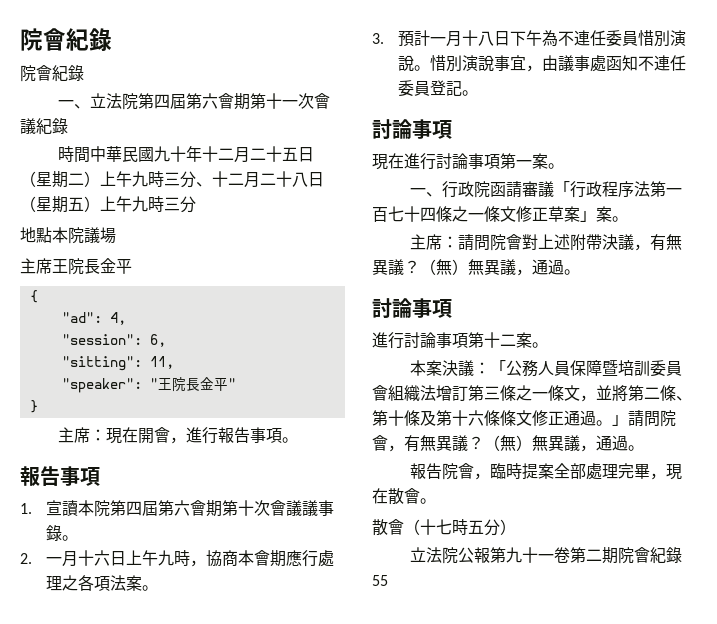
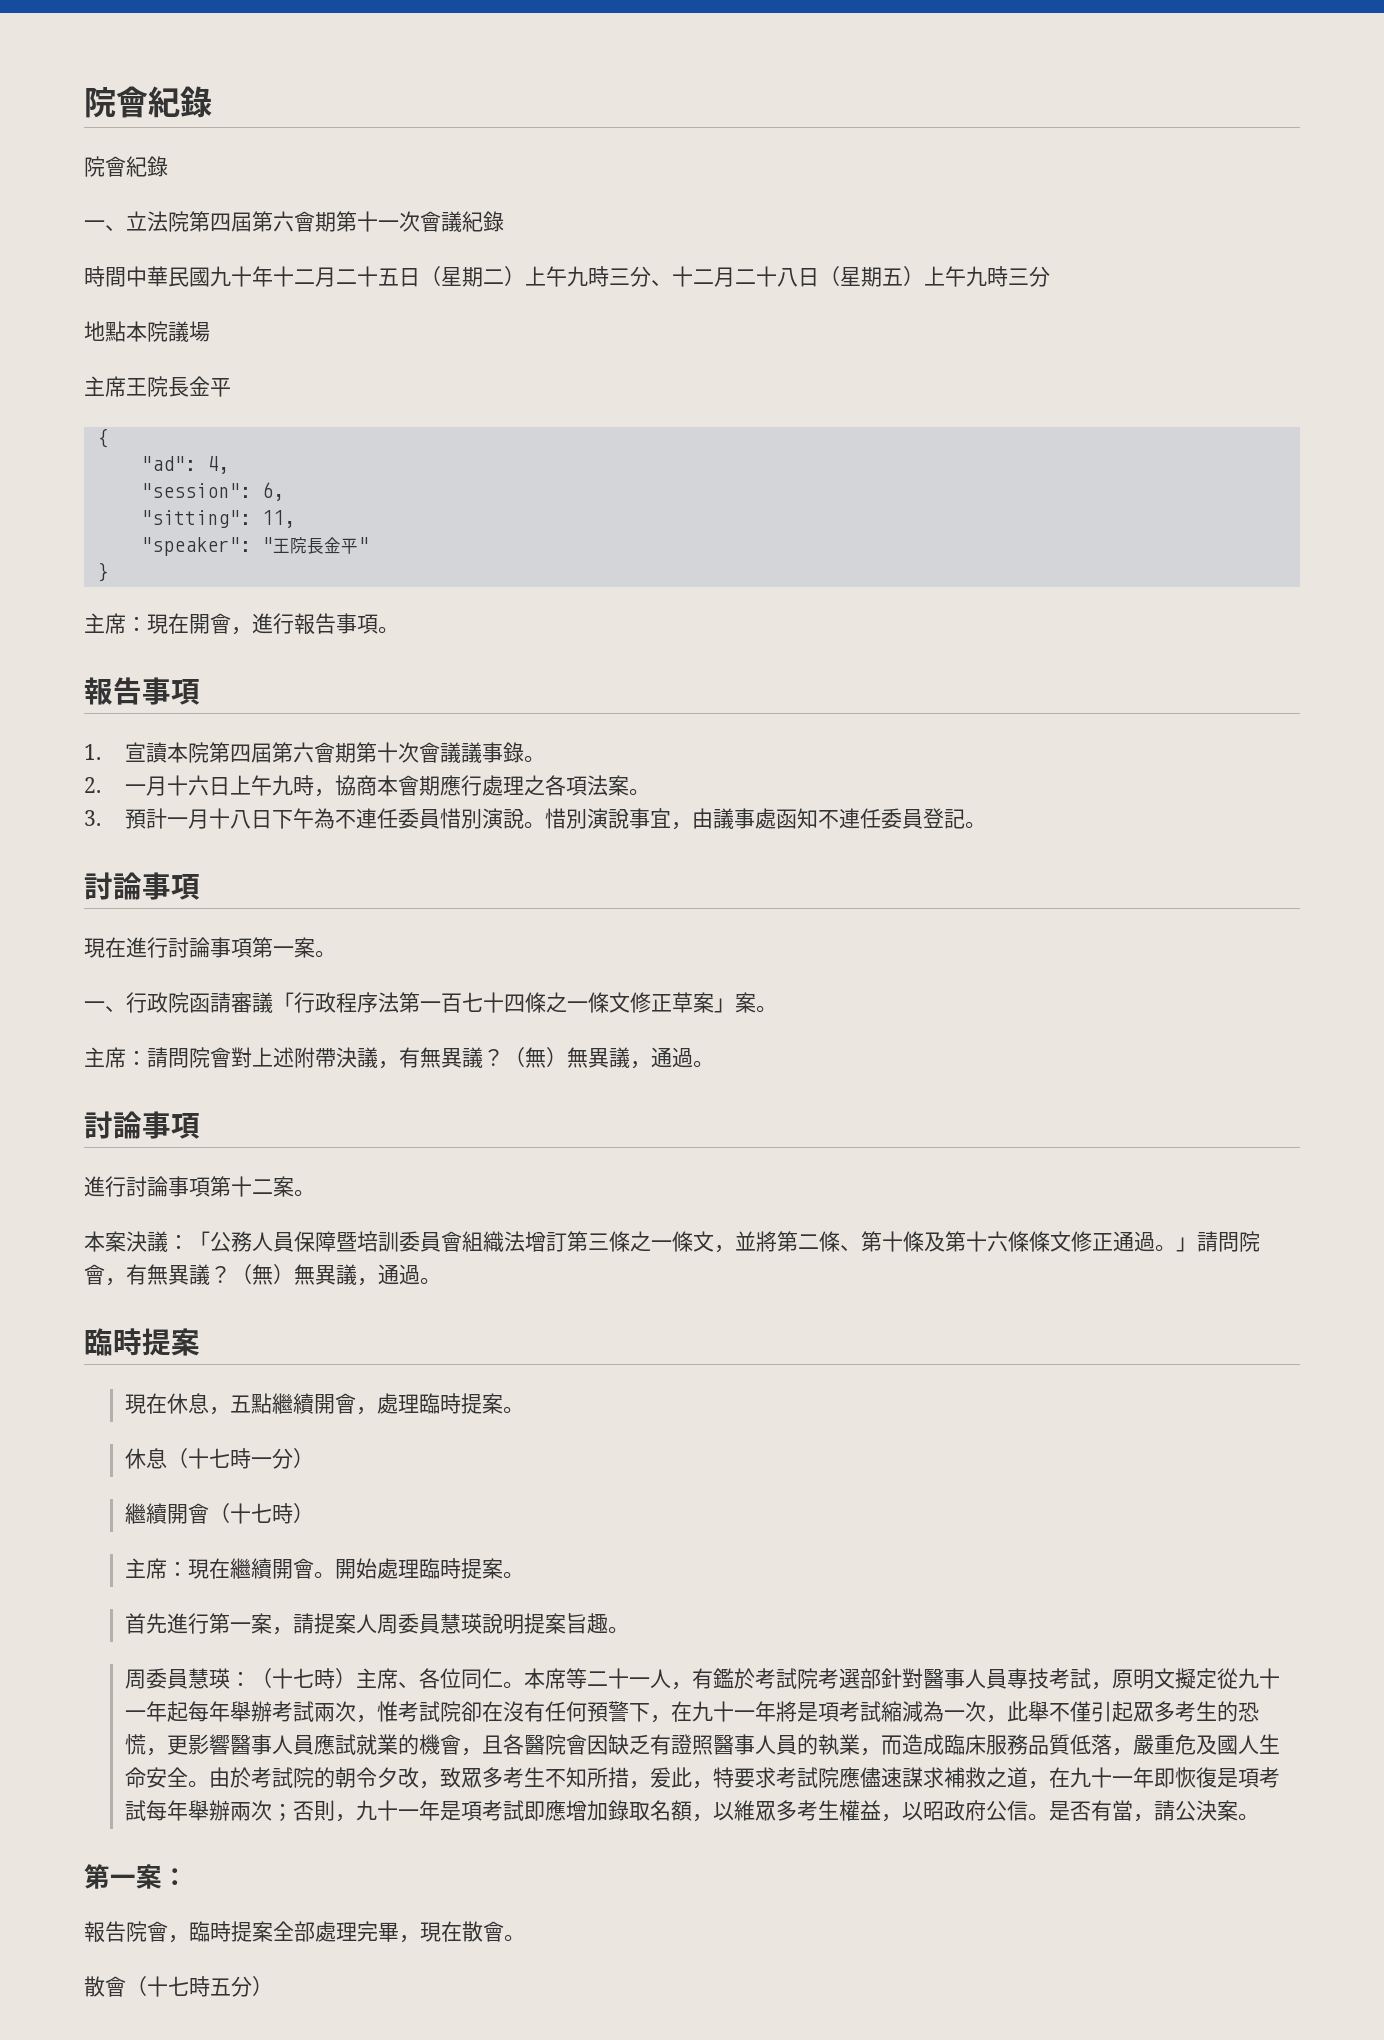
  本案決議：「公務人員保障暨培訓委員會組織法增訂第三條之一條文，並將第二條、第十條及第十六條條文修正通過。」請問院會，有無異議？（無）無異議，通過。
+ 臨時提案
+ 現在休息，五點繼續開會，處理臨時提案。
+ 休息（十七時一分）
+ 繼續開會（十七時）
+ 主席：現在繼續開會。開始處理臨時提案。
+ 首先進行第一案，請提案人周委員慧瑛說明提案旨趣。
+ 周委員慧瑛：（十七時）主席、各位同仁。本席等二十一人，有鑑於考試院考選部針對醫事人員專技考試，原明文擬定從九十一年起每年舉辦考試兩次，惟考試院卻在沒有任何預警下，在九十一年將是項考試縮減為一次，此舉不僅引起眾多考生的恐慌，更影響醫事人員應試就業的機會，且各醫院會因缺乏有證照醫事人員的執業，而造成臨床服務品質低落，嚴重危及國人生命安全。由於考試院的朝令夕改，致眾多考生不知所措，爰此，特要求考試院應儘速謀求補救之道，在九十一年即恢復是項考試每年舉辦兩次；否則，九十一年是項考試即應增加錄取名額，以維眾多考生權益，以昭政府公信。是否有當，請公決案。
+ 第一案：
- 立法院公報第九十一卷第二期院會紀錄55

